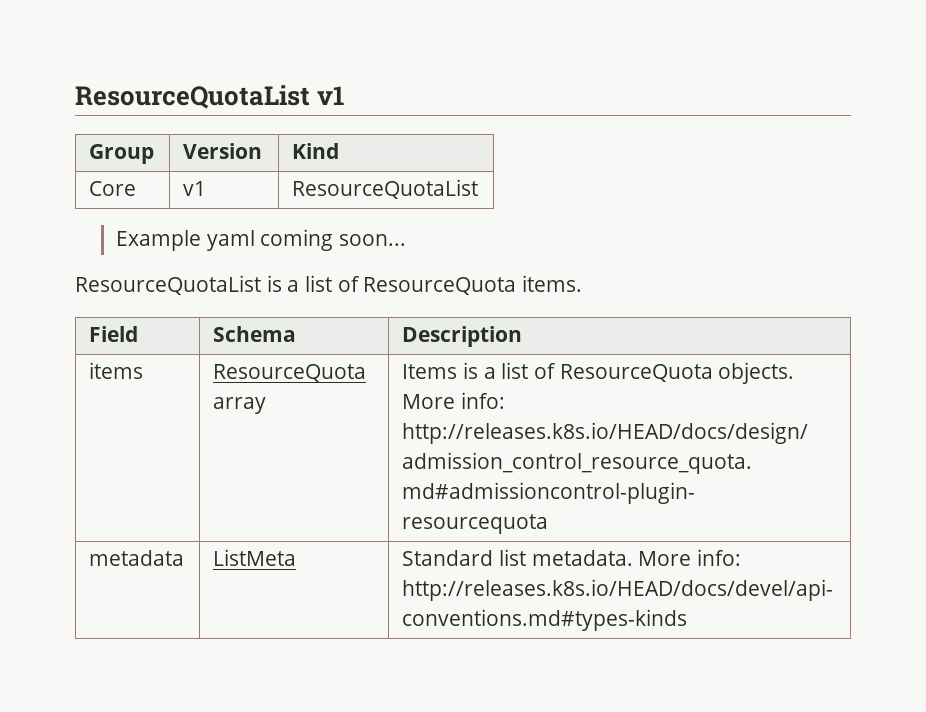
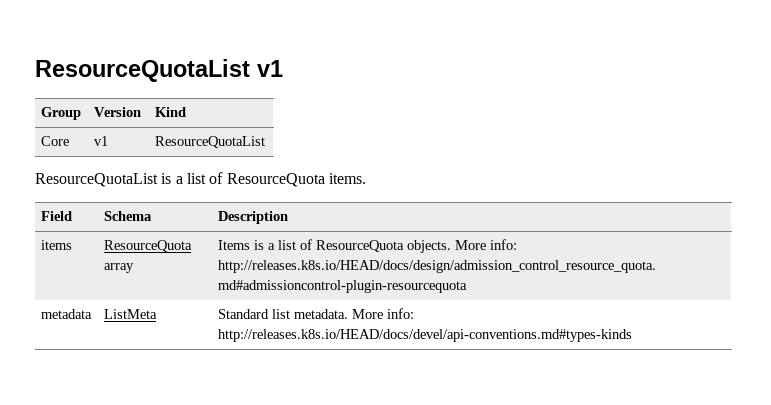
- Example yaml coming soon...

